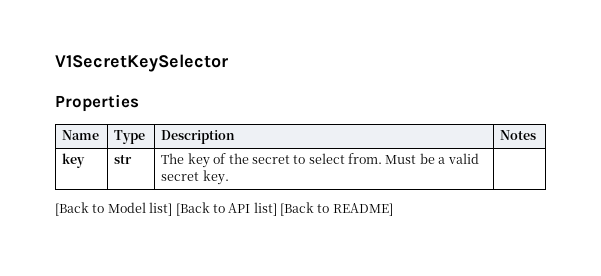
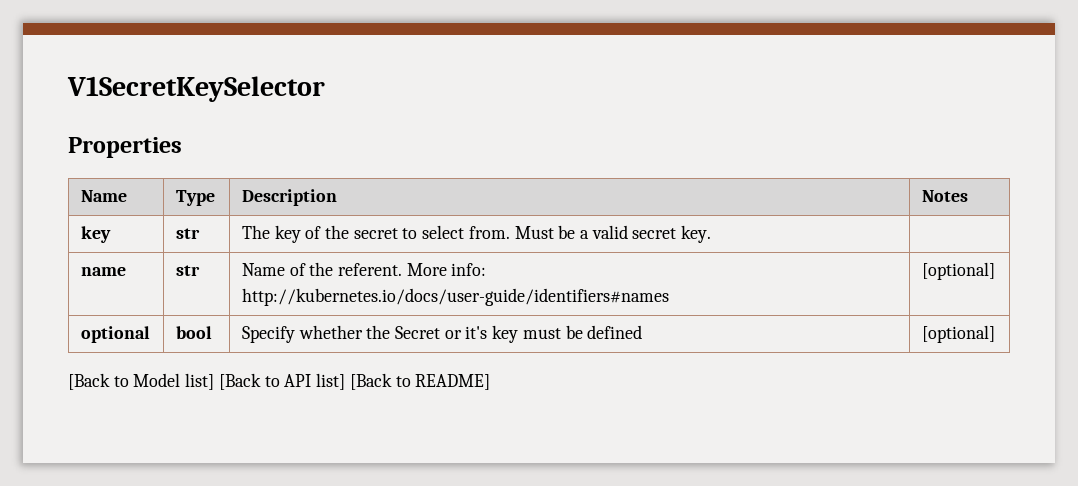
+ name | str | Name of the referent. More info: http://kubernetes.io/docs/user-guide/identifiers#names | [optional]
+ optional | bool | Specify whether the Secret or it's key must be defined | [optional]

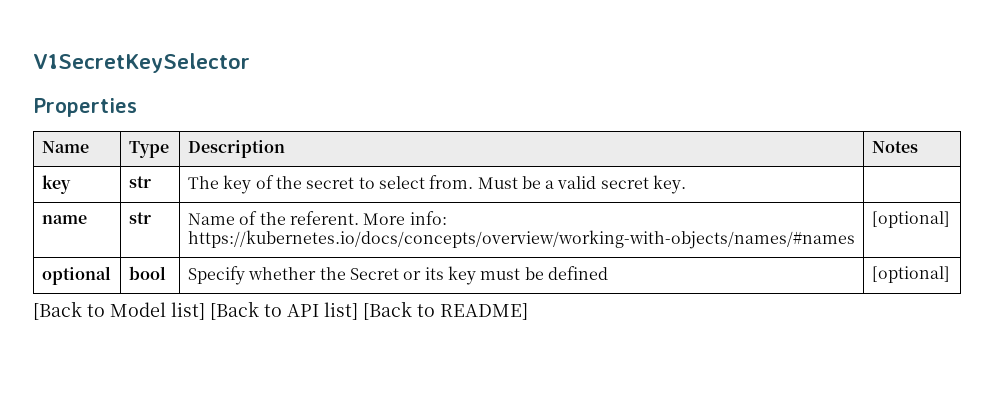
- name | str | Name of the referent. More info: http://kubernetes.io/docs/user-guide/identifiers#names | [optional]
+ name | str | Name of the referent. More info: https://kubernetes.io/docs/concepts/overview/working-with-objects/names/#names | [optional]
- optional | bool | Specify whether the Secret or it's key must be defined | [optional]
+ optional | bool | Specify whether the Secret or its key must be defined | [optional]

